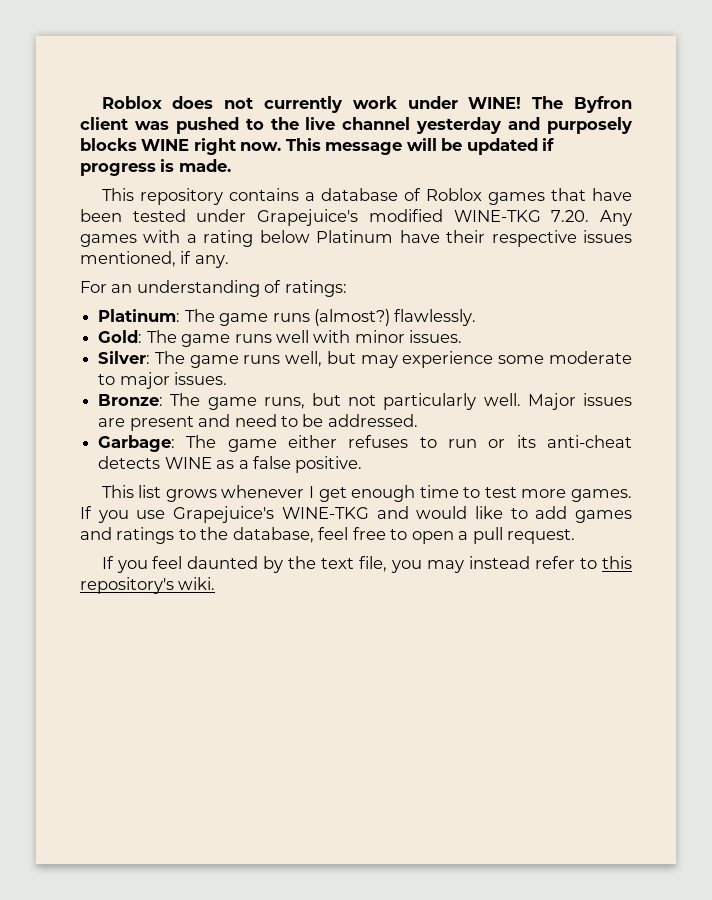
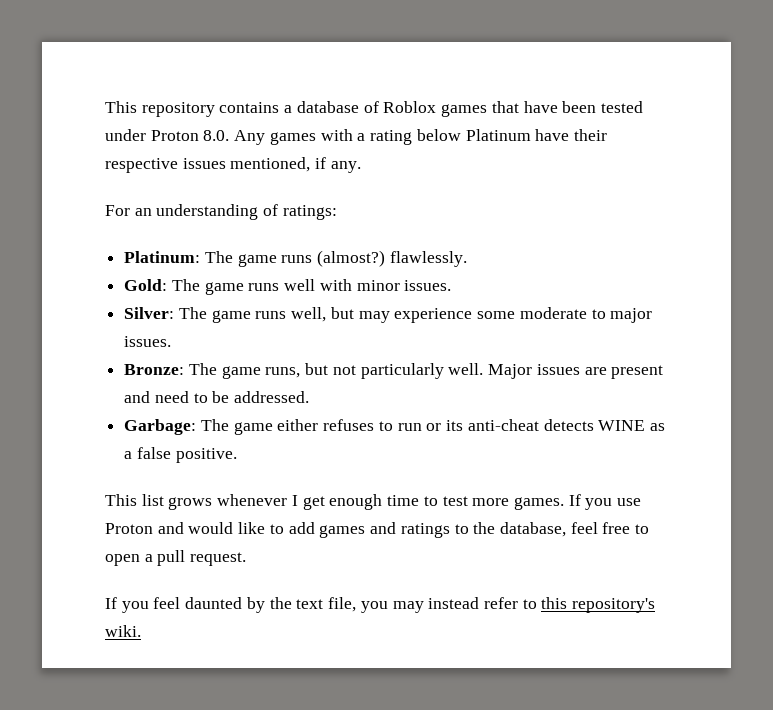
- Roblox does not currently work under WINE! The Byfron client was pushed to the live channel yesterday and purposely blocks WINE right now. This message will be updated if progress is made.
- This repository contains a database of Roblox games that have been tested under Grapejuice's modified WINE-TKG 7.20. Any games with a rating below Platinum have their respective issues mentioned, if any.
+ This repository contains a database of Roblox games that have been tested under Proton 8.0. Any games with a rating below Platinum have their respective issues mentioned, if any.
- If you use Grapejuice's WINE-TKG and would like to add games and ratings to the database, feel free to open a pull request.
+ If you use Proton and would like to add games and ratings to the database, feel free to open a pull request.

